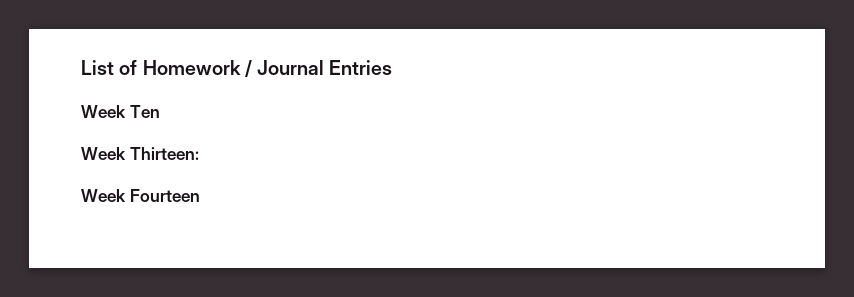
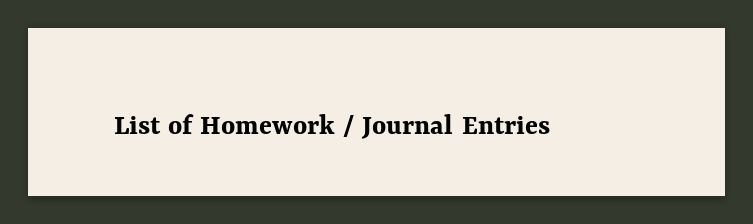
- Week Ten
- Week Thirteen:
- Week Fourteen

